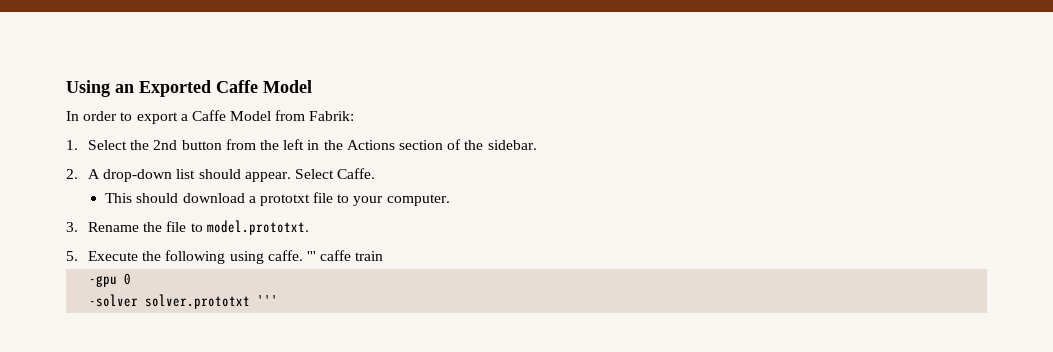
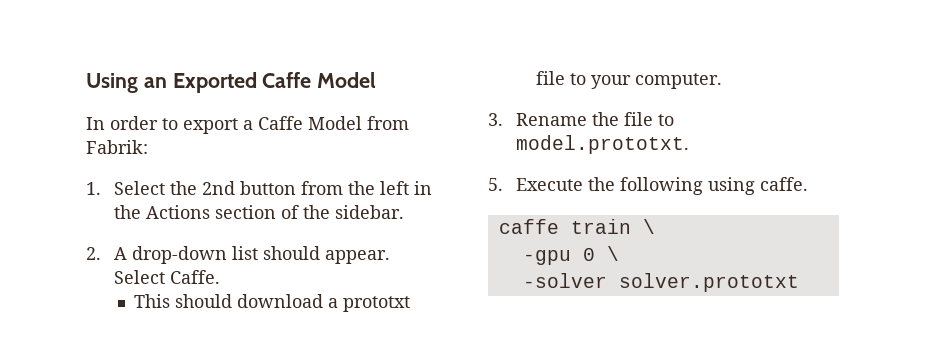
- 5. Execute the following using caffe. ''' caffe train
+ 5. Execute the following using caffe.
+ caffe train \
- -gpu 0
+ -gpu 0 \
- -solver solver.prototxt '''
+ -solver solver.prototxt

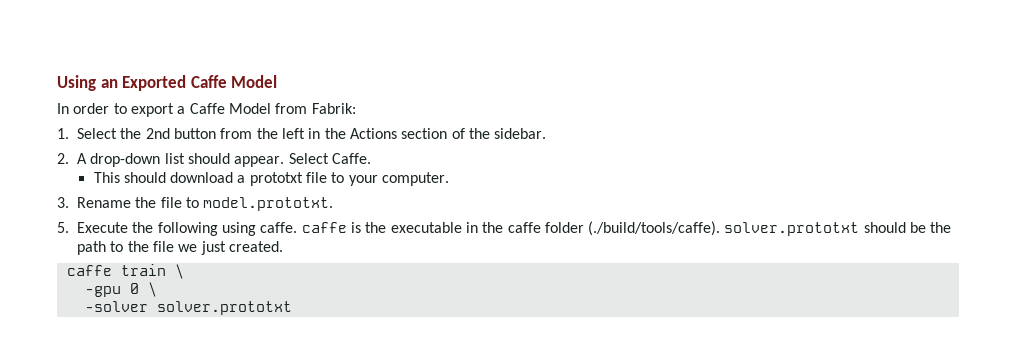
- 5. Execute the following using caffe.
+ 5. Execute the following using caffe. caffe is the executable in the caffe folder (./build/tools/caffe). solver.prototxt should be the path to the file we just created.

